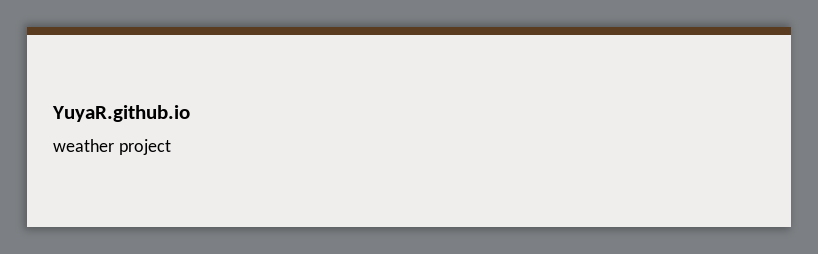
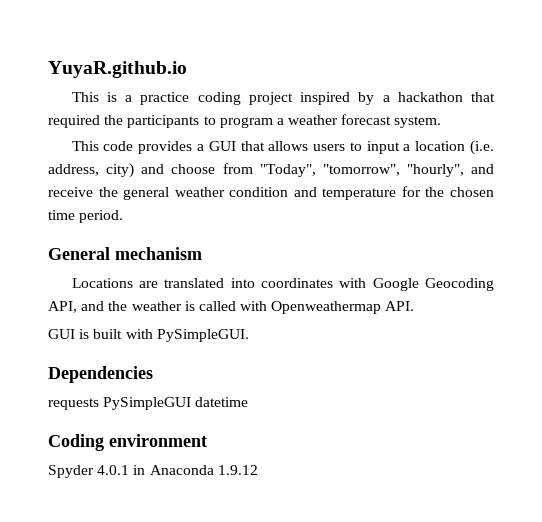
- weather project
+ This is a practice coding project inspired by a hackathon that required the participants to program a weather forecast system.
+ This code provides a GUI that allows users to input a location (i.e. address, city) and choose from "Today", "tomorrow", "hourly", and receive the general weather condition and temperature for the chosen time period.
+ General mechanism
+ Locations are translated into coordinates with Google Geocoding API, and the weather is called with Openweathermap API.
+ GUI is built with PySimpleGUI.
+ Dependencies
+ requests PySimpleGUI datetime
+ Coding environment
+ Spyder 4.0.1 in Anaconda 1.9.12

